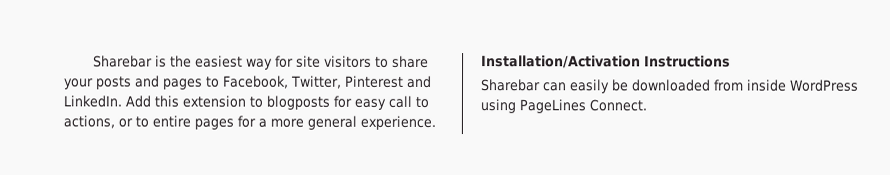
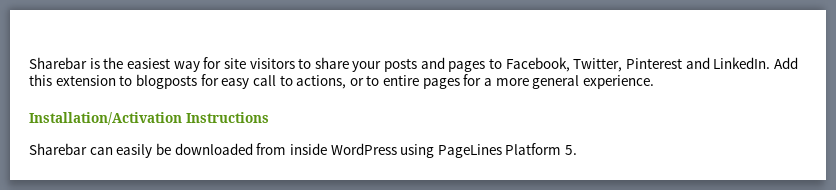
- Sharebar can easily be downloaded from inside WordPress using PageLines Connect.
+ Sharebar can easily be downloaded from inside WordPress using PageLines Platform 5.

